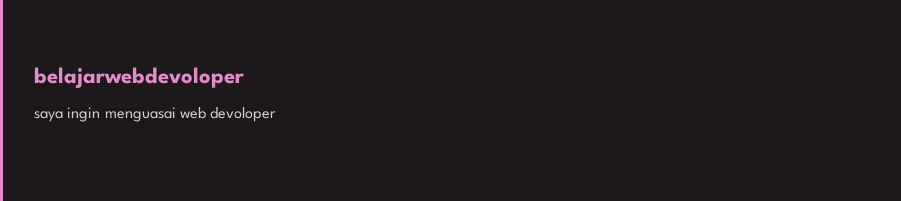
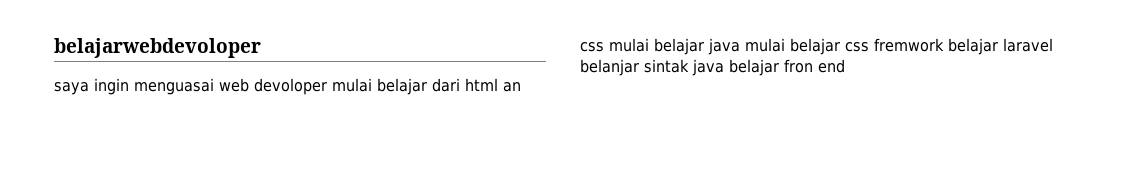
- saya ingin menguasai web devoloper
+ saya ingin menguasai web devoloper mulai belajar dari html an css mulai belajar java mulai belajar css fremwork belajar laravel belanjar sintak java belajar fron end

